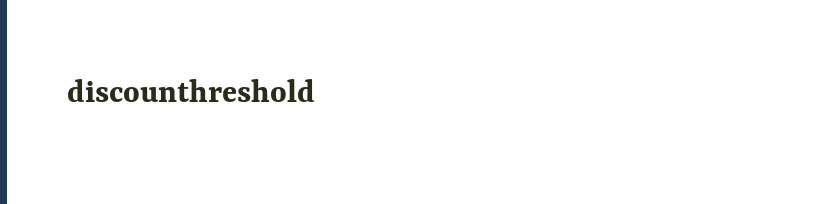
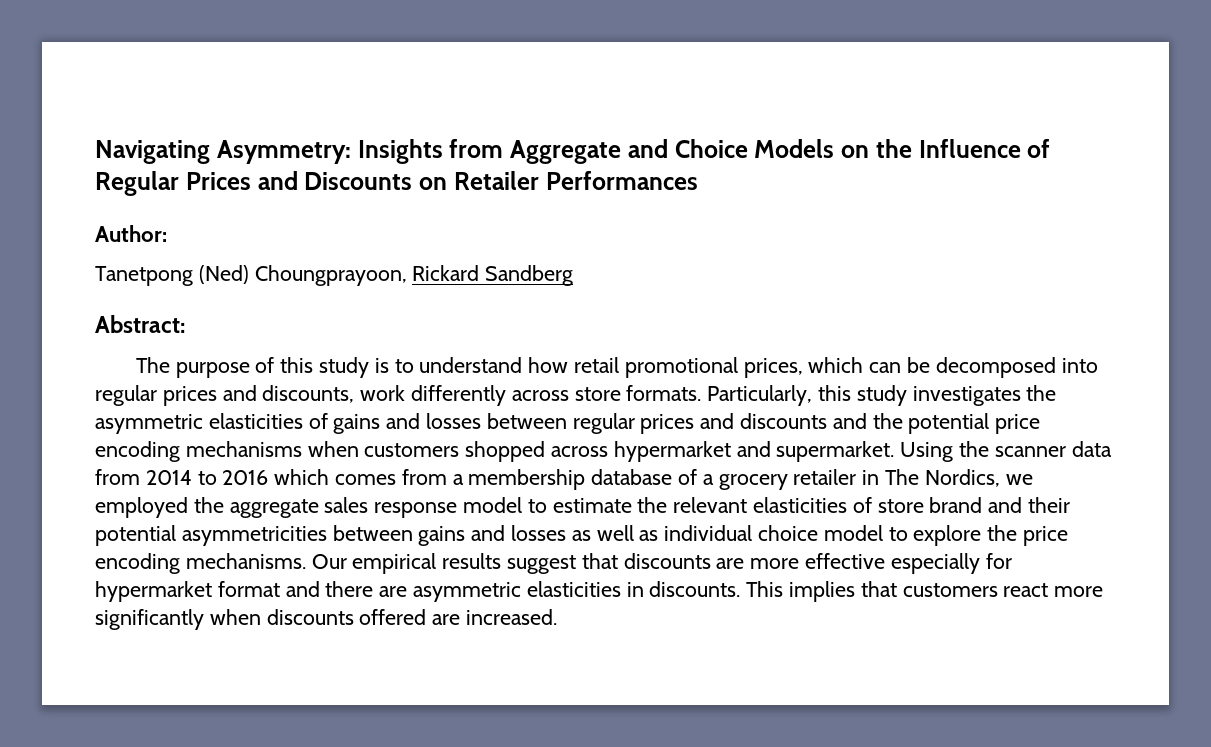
- discounthreshold
+ Navigating Asymmetry: Insights from Aggregate and Choice Models on the Influence of Regular Prices and Discounts on Retailer Performances
+ Author:
+ Tanetpong (Ned) Choungprayoon, Rickard Sandberg
+ Abstract:
+ The purpose of this study is to understand how retail promotional prices, which can be decomposed into regular prices and discounts, work differently across store formats. Particularly, this study investigates the asymmetric elasticities of gains and losses between regular prices and discounts and the potential price encoding mechanisms when customers shopped across hypermarket and supermarket. Using the scanner data from 2014 to 2016 which comes from a membership database of a grocery retailer in The Nordics, we employed the aggregate sales response model to estimate the relevant elasticities of store brand and their potential asymmetricities between gains and losses as well as individual choice model to explore the price encoding mechanisms. Our empirical results suggest that discounts are more effective especially for hypermarket format and there are asymmetric elasticities in discounts. This implies that customers react more significantly when discounts offered are increased.

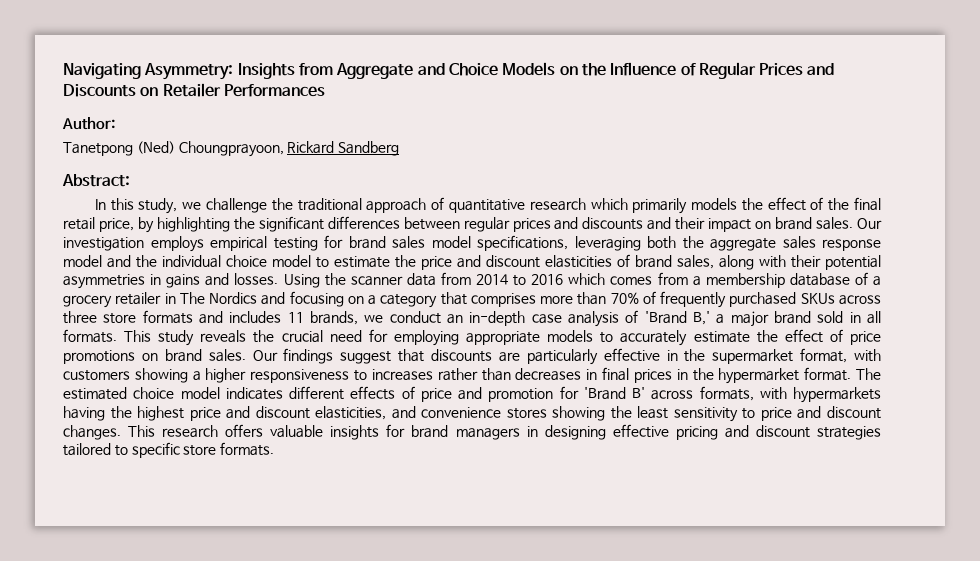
- The purpose of this study is to understand how retail promotional prices, which can be decomposed into regular prices and discounts, work differently across store formats. Particularly, this study investigates the asymmetric elasticities of gains and losses between regular prices and discounts and the potential price encoding mechanisms when customers shopped across hypermarket and supermarket.
+ In this study, we challenge the traditional approach of quantitative research which primarily models the effect of the final retail price, by highlighting the significant differences between regular prices and discounts and their impact on brand sales. Our investigation employs empirical testing for brand sales model specifications, leveraging both the aggregate sales response model and the individual choice model to estimate the price and discount elasticities of brand sales, along with their potential asymmetries in gains and losses.
- Using the scanner data from 2014 to 2016 which comes from a membership database of a grocery retailer in The Nordics, we employed the aggregate sales response model to estimate the relevant elasticities of store brand and their potential asymmetricities between gains and losses as well as individual choice model to explore the price encoding mechanisms. Our empirical results suggest that discounts are more effective especially for hypermarket format and there are asymmetric elasticities in discounts. This implies that customers react more significantly when discounts offered are increased.
+ Using the scanner data from 2014 to 2016 which comes from a membership database of a grocery retailer in The Nordics and focusing on a category that comprises more than 70% of frequently purchased SKUs across three store formats and includes 11 brands, we conduct an in-depth case analysis of 'Brand B,' a major brand sold in all formats. This study reveals the crucial need for employing appropriate models to accurately estimate the effect of price promotions on brand sales. Our findings suggest that discounts are particularly effective in the supermarket format, with customers showing a higher responsiveness to increases rather than decreases in final prices in the hypermarket format. The estimated choice model indicates different effects of price and promotion for 'Brand B' across formats, with hypermarkets having the highest price and discount elasticities, and convenience stores showing the least sensitivity to price and discount changes. This research offers valuable insights for brand managers in designing effective pricing and discount strategies tailored to specific store formats.

